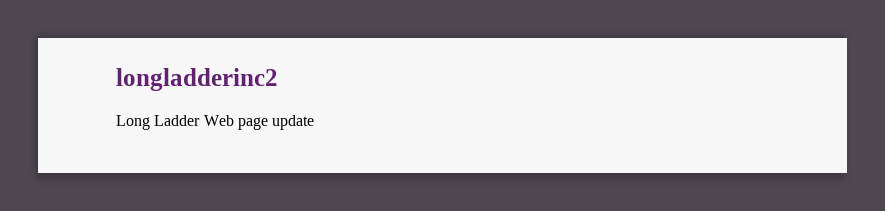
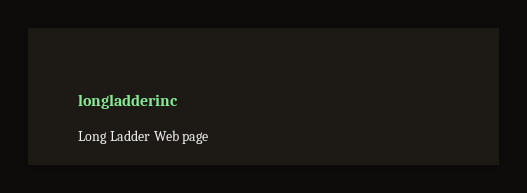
- longladderinc2
+ longladderinc
- Long Ladder Web page update
+ Long Ladder Web page

